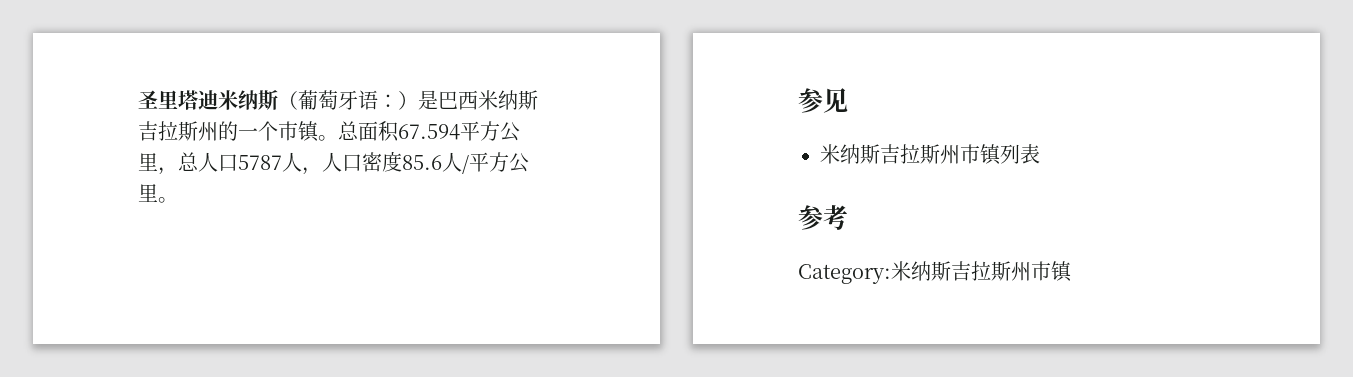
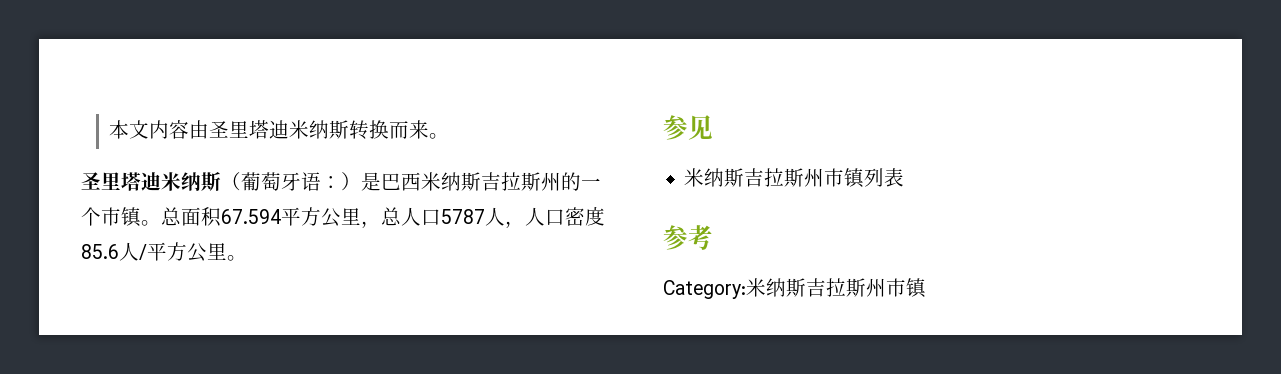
+ 本文内容由圣里塔迪米纳斯转换而来。

